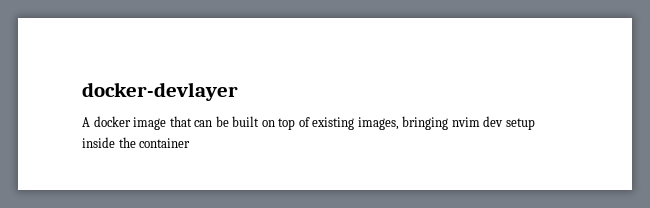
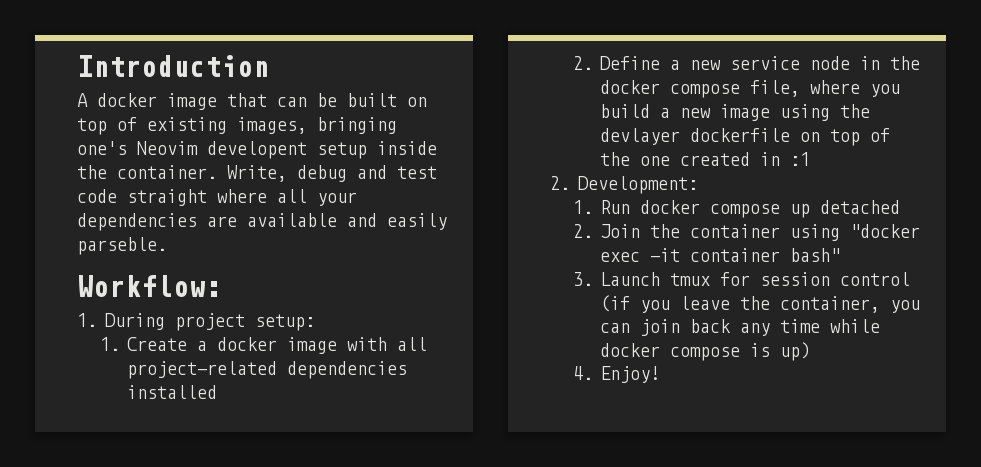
- docker-devlayer
+ Introduction
- A docker image that can be built on top of existing images, bringing nvim dev setup inside the container
+ A docker image that can be built on top of existing images, bringing one's Neovim developent setup inside the container. Write, debug and test code straight where all your dependencies are available and easily parseble.
+ Workflow:
+ 1. During project setup:
+ 1. Create a docker image with all project-related dependencies installed
+ 2. Define a new service node in the docker compose file, where you build a new image using the devlayer dockerfile on top of the one created in :1
+ 2. Development:
+ 1. Run docker compose up detached
+ 2. Join the container using "docker exec -it container bash"
+ 3. Launch tmux for session control (if you leave the container, you can join back any time while docker compose is up)
+ 4. Enjoy!

